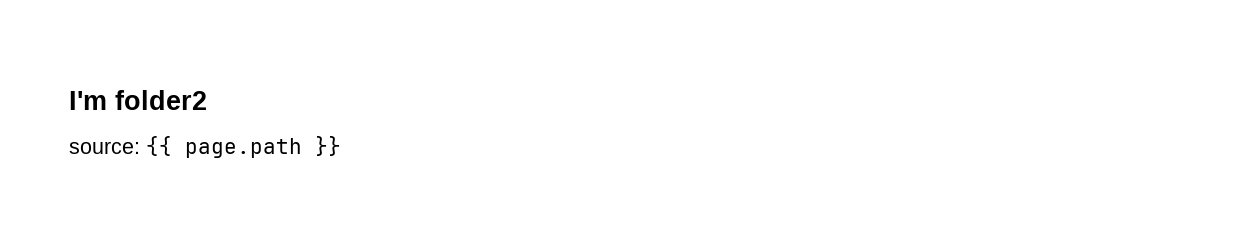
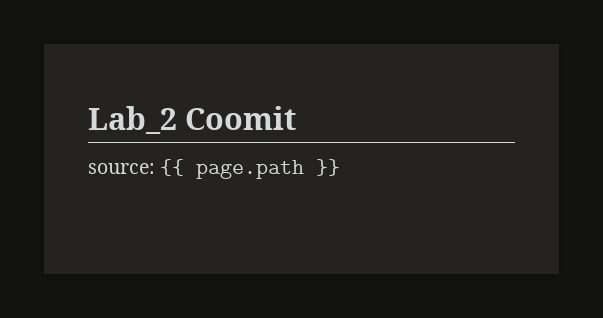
- I'm folder2
+ Lab_2 Coomit

